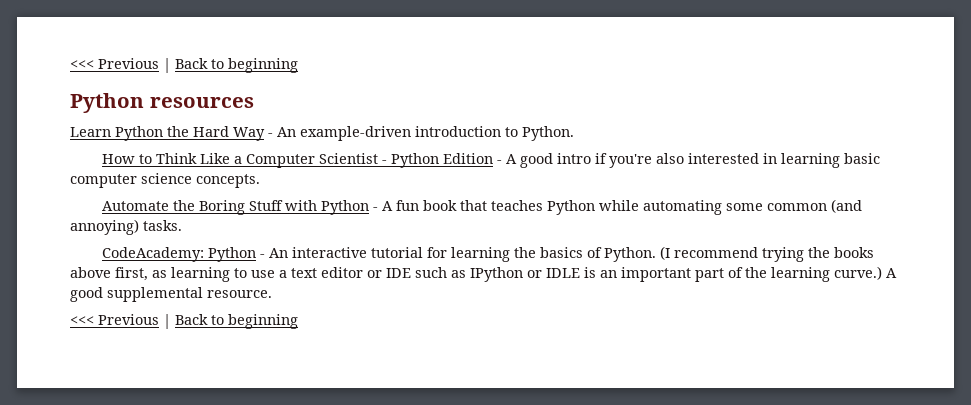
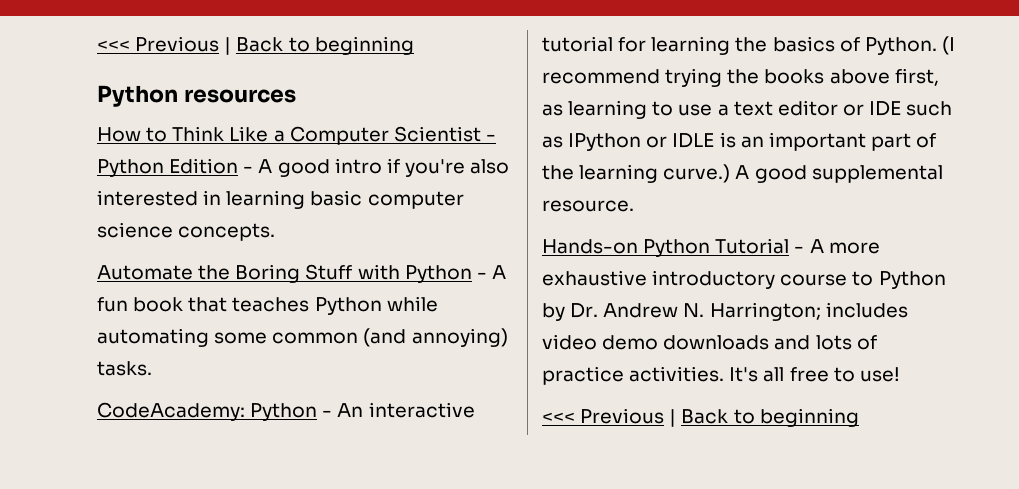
- Learn Python the Hard Way - An example-driven introduction to Python.
+ Hands-on Python Tutorial - A more exhaustive introductory course to Python by Dr. Andrew N. Harrington; includes video demo downloads and lots of practice activities. It's all free to use!

